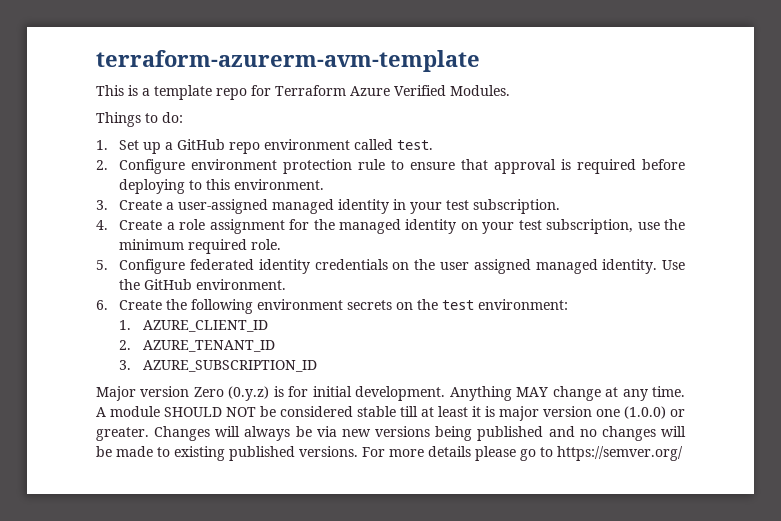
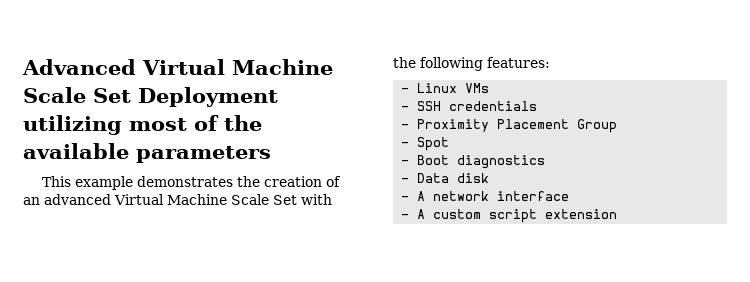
- terraform-azurerm-avm-template
- This is a template repo for Terraform Azure Verified Modules.
- Things to do:
- 1. Set up a GitHub repo environment called test.
- 2. Configure environment protection rule to ensure that approval is required before deploying to this environment.
- 3. Create a user-assigned managed identity in your test subscription.
- 4. Create a role assignment for the managed identity on your test subscription, use the minimum required role.
- 5. Configure federated identity credentials on the user assigned managed identity. Use the GitHub environment.
- 6. Create the following environment secrets on the test environment:
- 1. AZURE_CLIENT_ID
- 2. AZURE_TENANT_ID
- 3. AZURE_SUBSCRIPTION_ID
- Major version Zero (0.y.z) is for initial development. Anything MAY change at any time. A module SHOULD NOT be considered stable till at least it is major version one (1.0.0) or greater. Changes will always be via new versions being published and no changes will be made to existing published versions. For more details please go to https://semver.org/
+ Advanced Virtual Machine Scale Set Deployment utilizing most of the available parameters
+ This example demonstrates the creation of an advanced Virtual Machine Scale Set with the following features:
+ - Linux VMs
+ - SSH credentials
+ - Proximity Placement Group
+ - Spot
+ - Boot diagnostics
+ - Data disk
+ - A network interface
+ - A custom script extension

